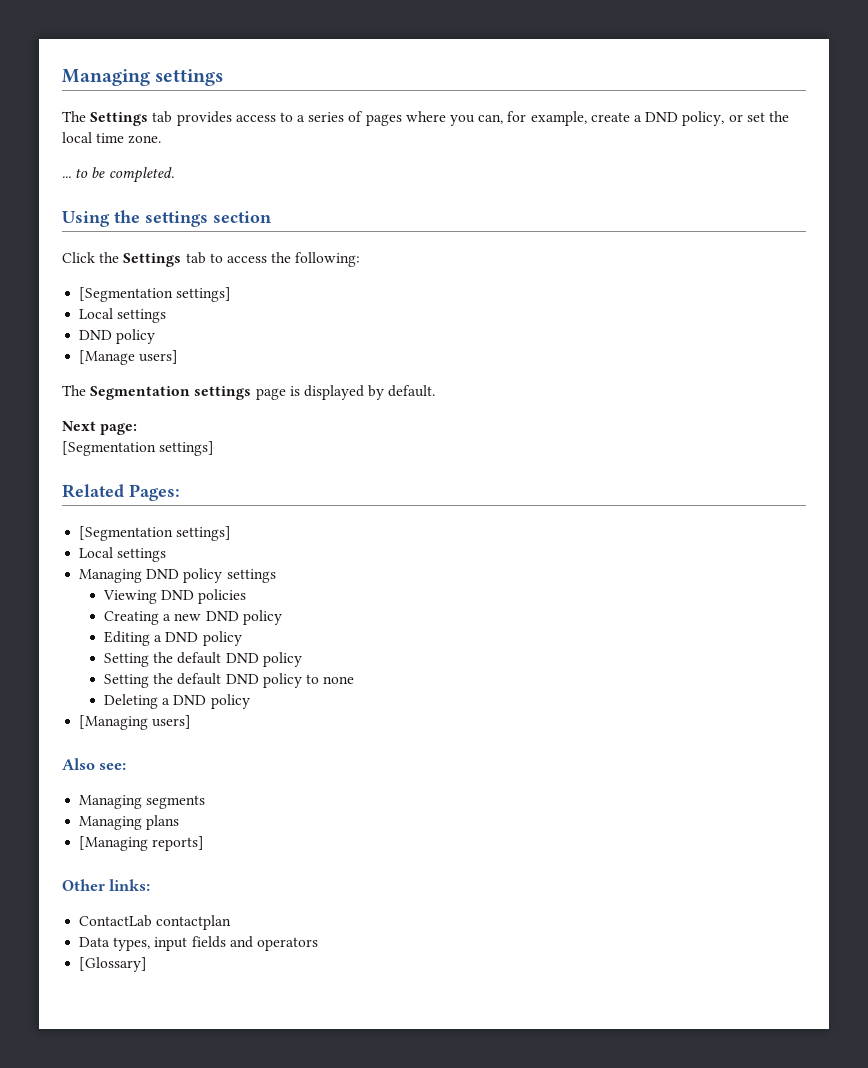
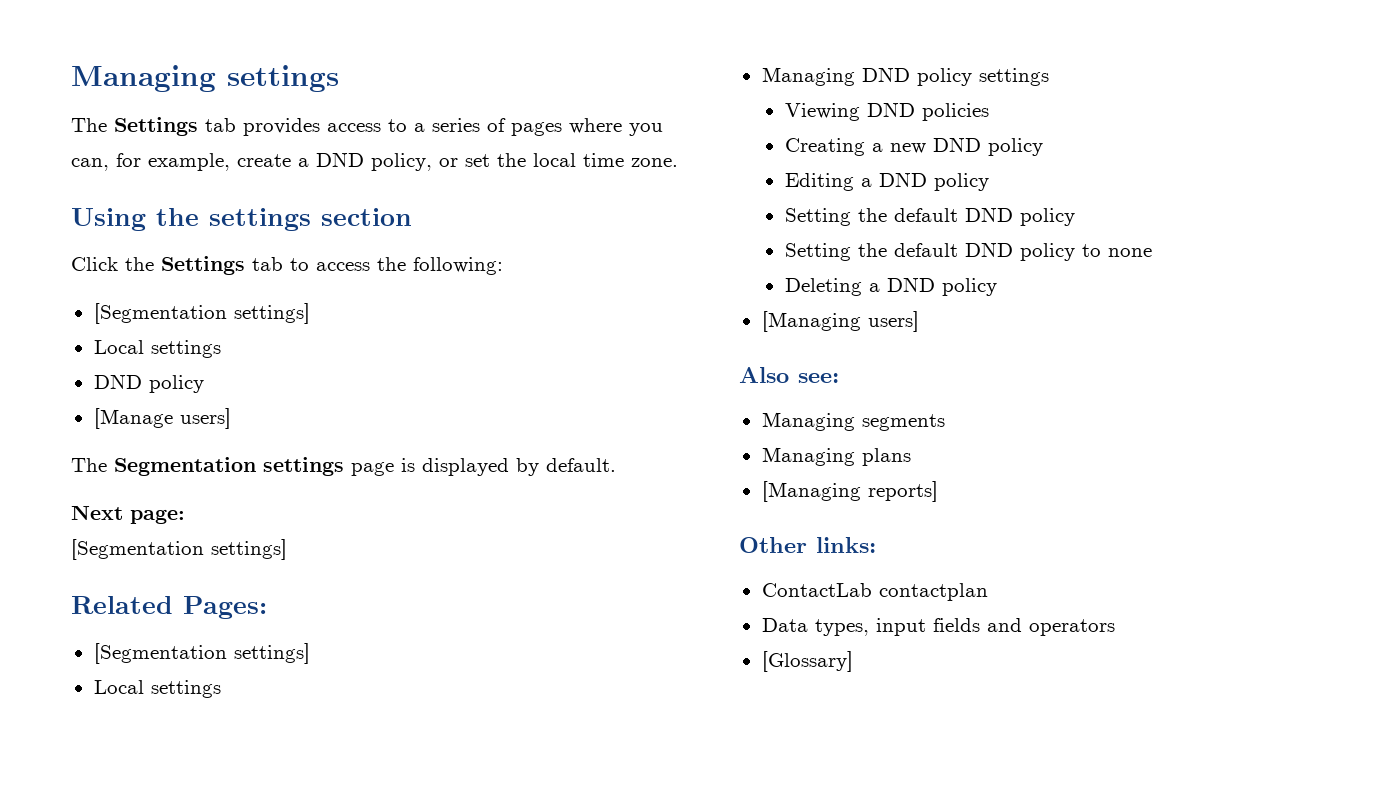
- ... to be completed.

